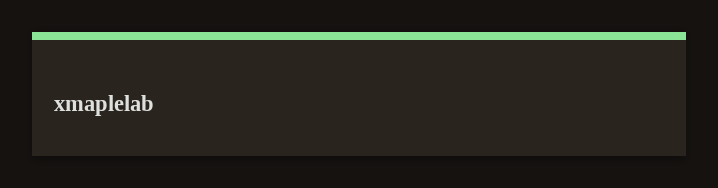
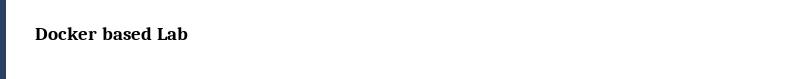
- xmaplelab
+ Docker based Lab

